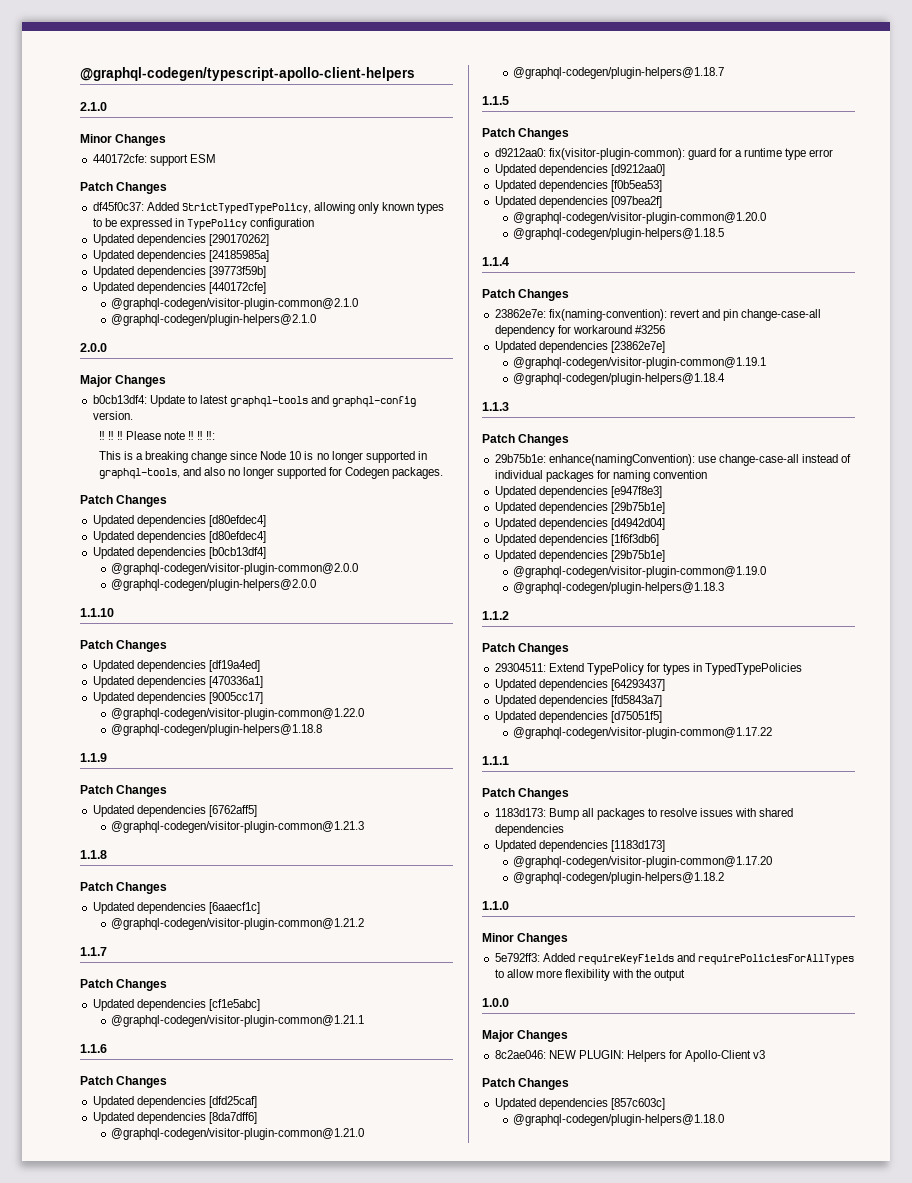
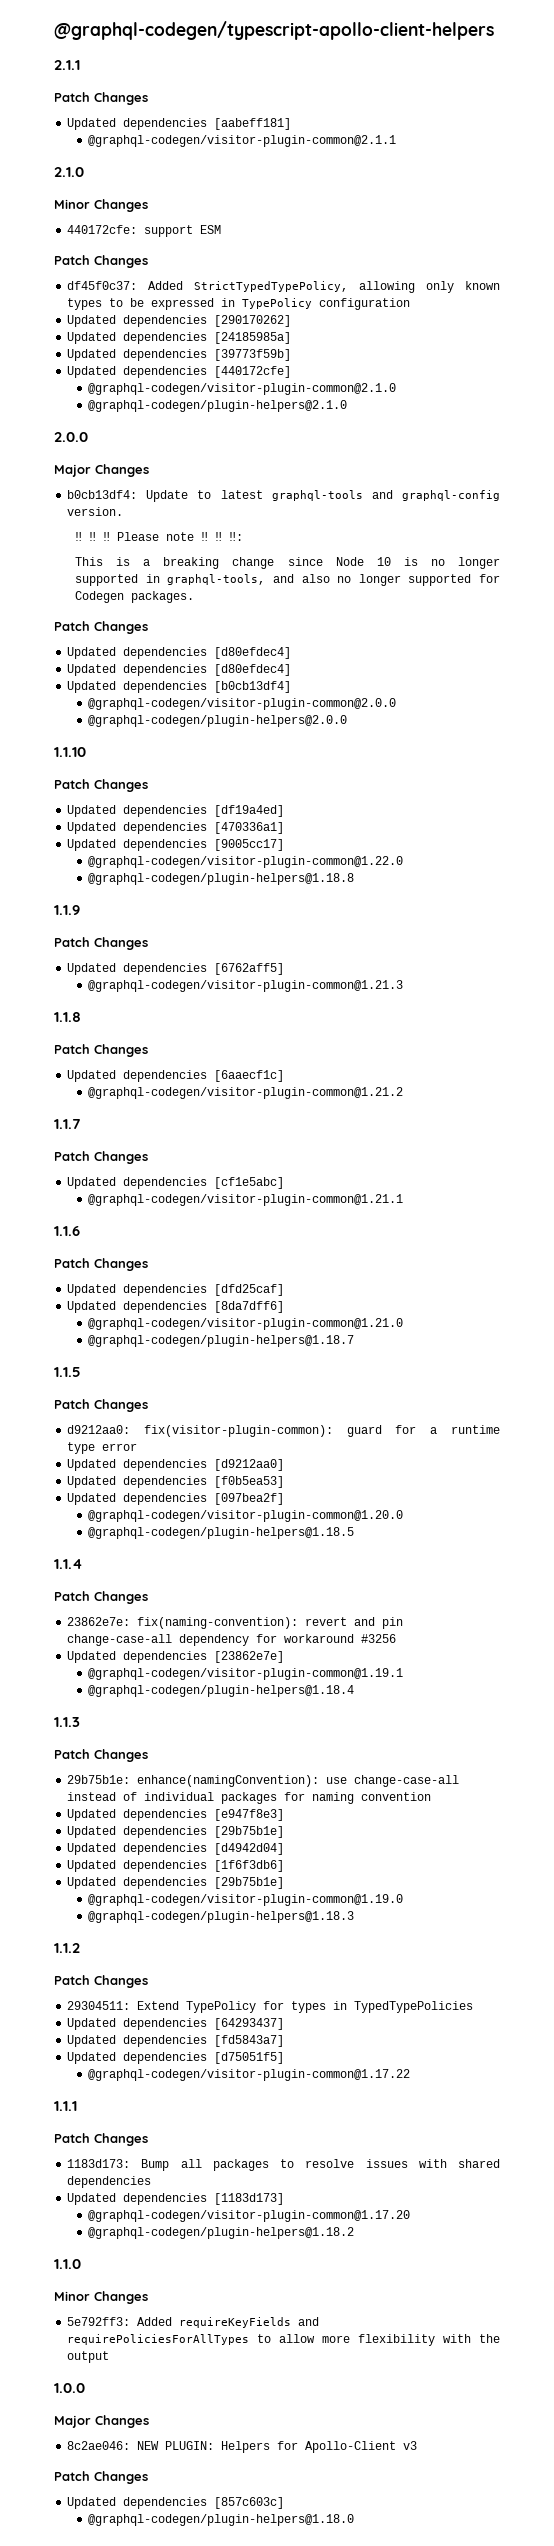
+ 2.1.1
+ Patch Changes
+ Updated dependencies [aabeff181]
+ @graphql-codegen/visitor-plugin-common@2.1.1

